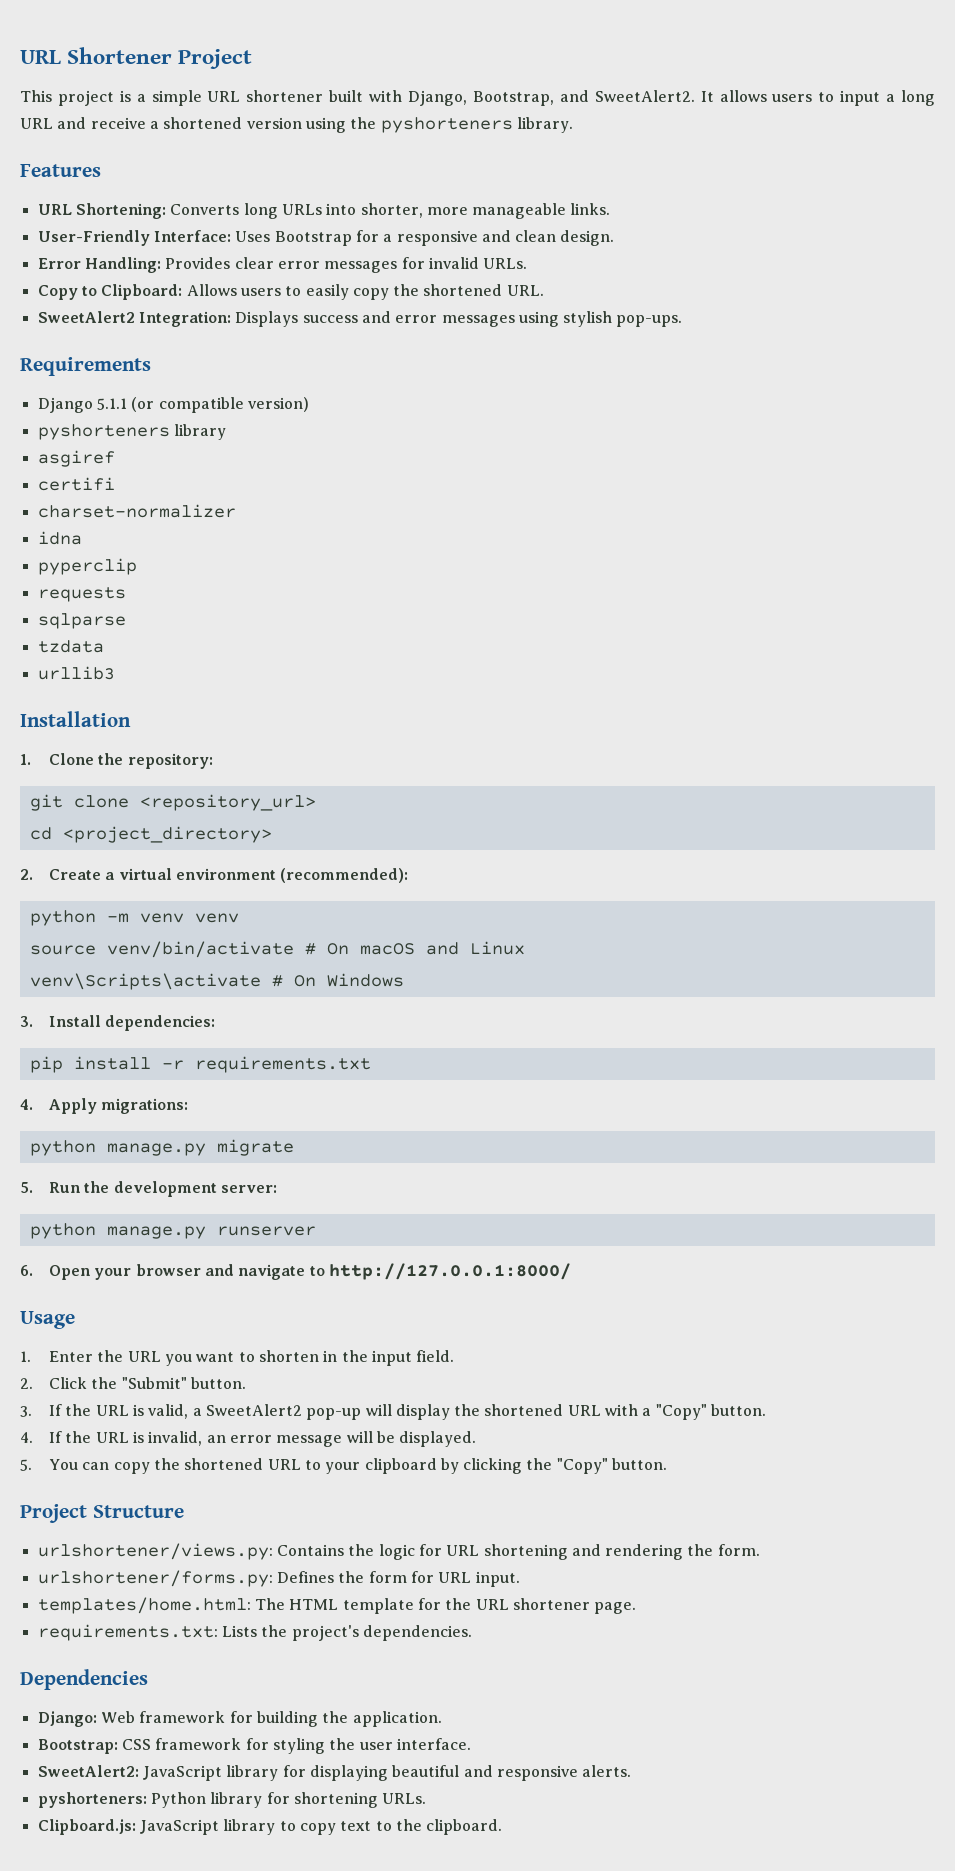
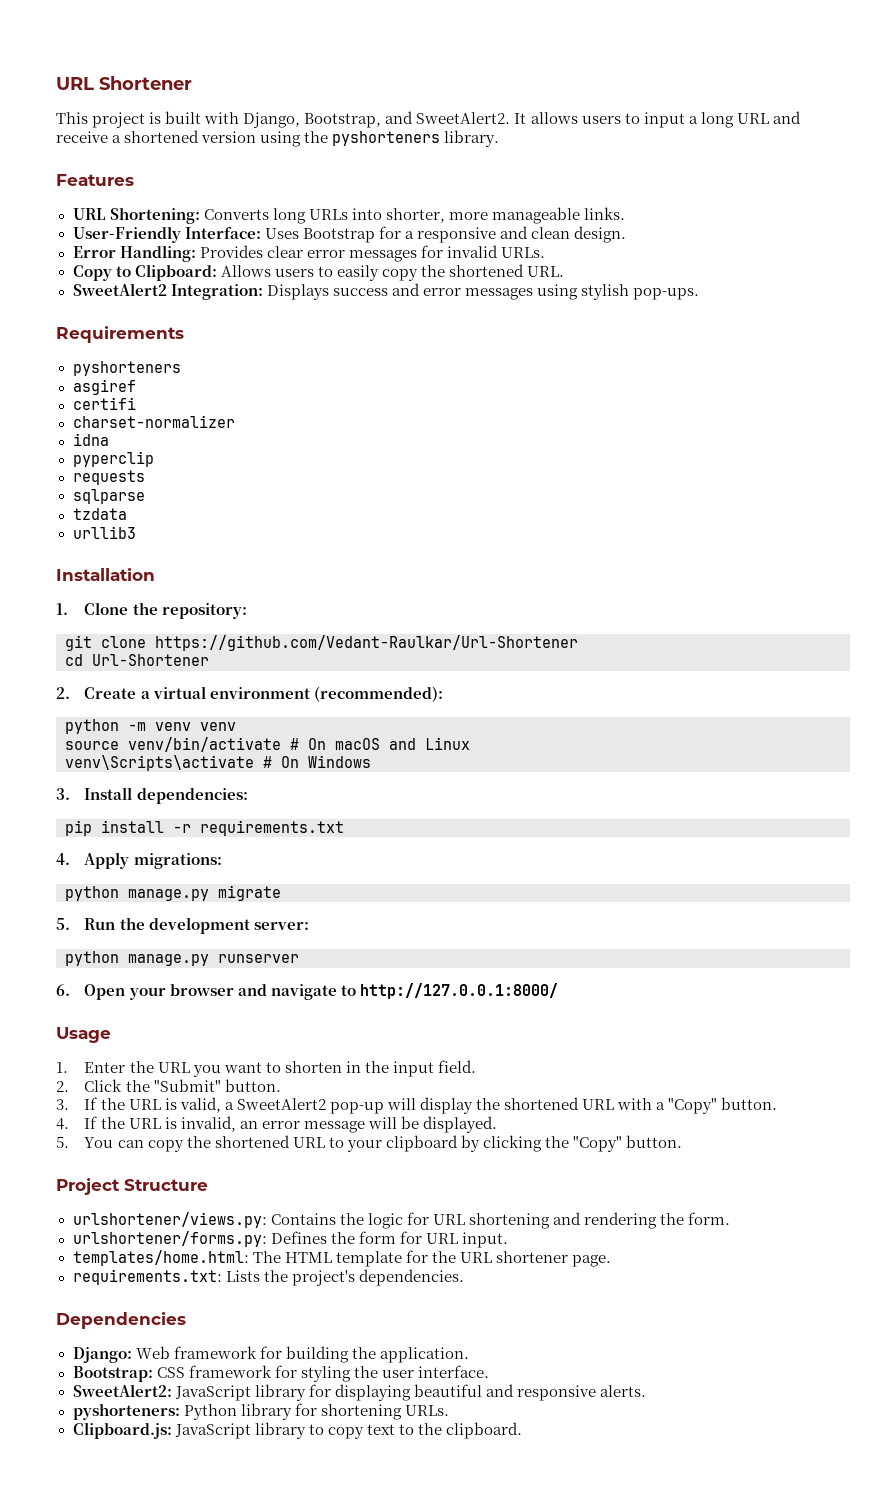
- URL Shortener Project
+ URL Shortener
- This project is a simple URL shortener built with Django, Bootstrap, and SweetAlert2.
+ This project is built with Django, Bootstrap, and SweetAlert2.
  Requirements
- Django 5.1.1 (or compatible version)
- pyshorteners library
+ pyshorteners
- git clone <repository_url>
+ git clone https://github.com/Vedant-Raulkar/Url-Shortener
- cd <project_directory>
+ cd Url-Shortener

